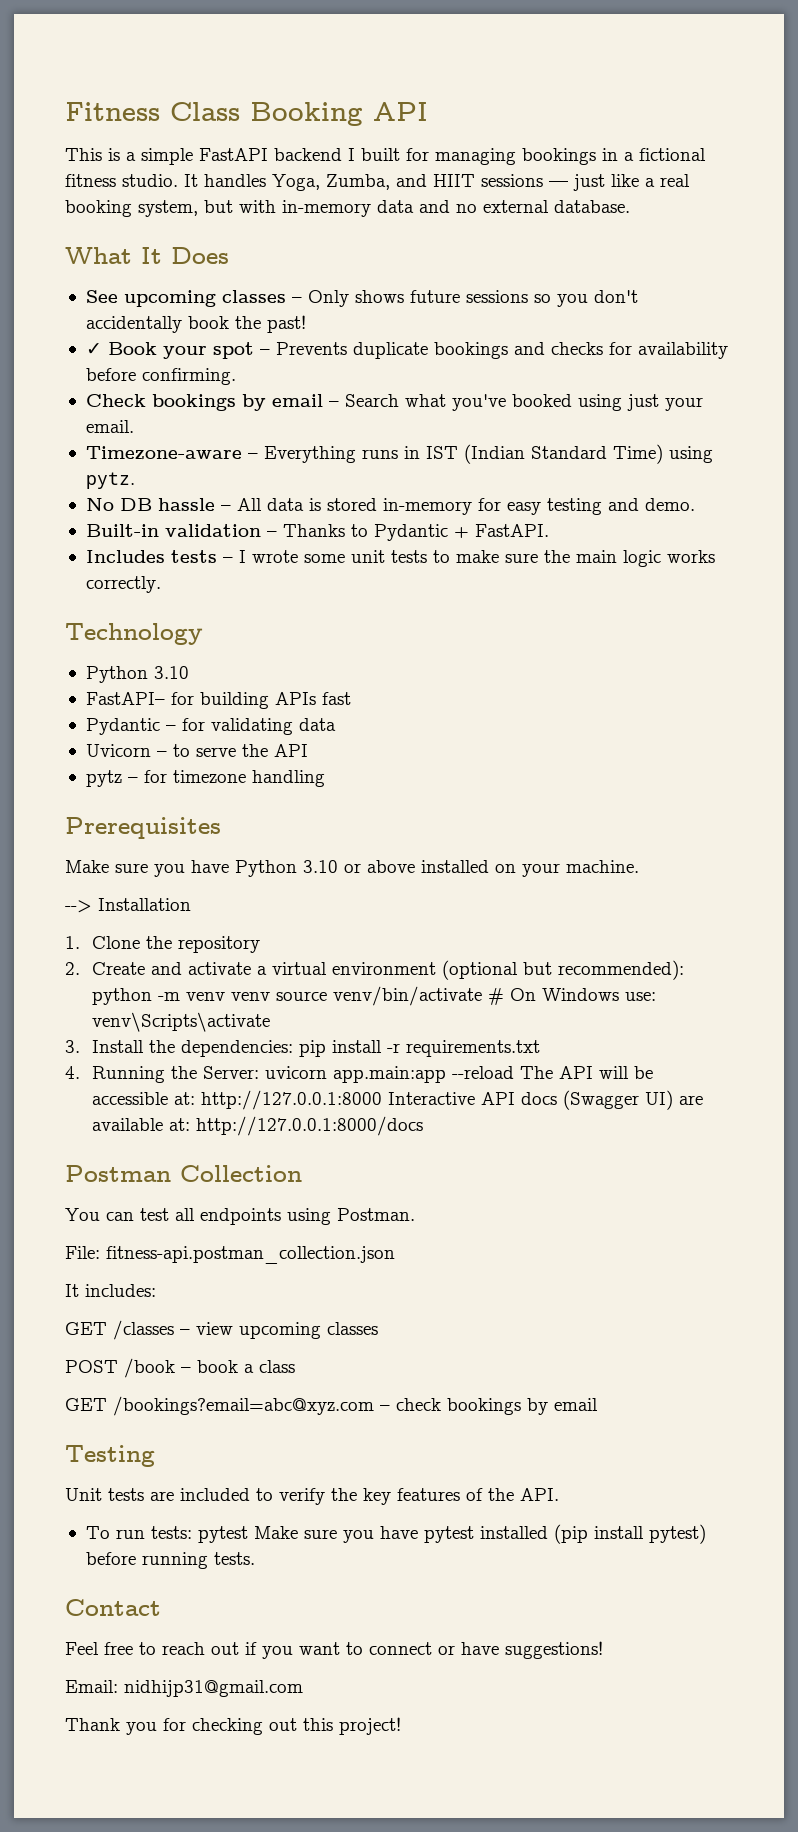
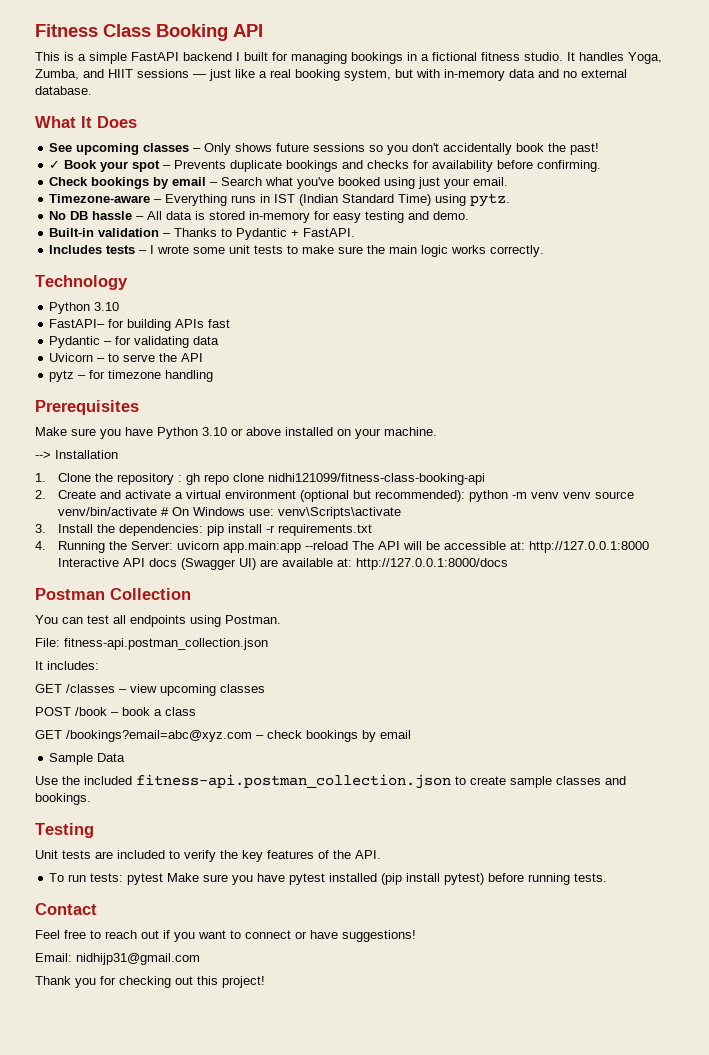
- 1. Clone the repository
+ 1. Clone the repository : gh repo clone nidhi121099/fitness-class-booking-api
+ Sample Data
+ Use the included fitness-api.postman_collection.json to create sample classes and bookings.

